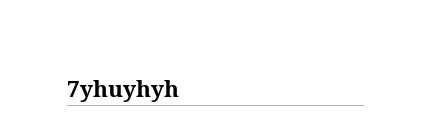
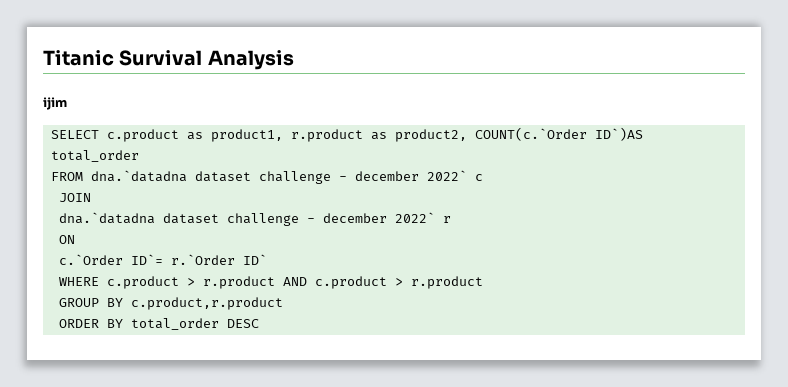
- 7yhuyhyh
+ Titanic Survival Analysis
+ ijim
+ SELECT c.product as product1, r.product as product2, COUNT(c.`Order ID`)AS total_order
+ FROM dna.`datadna dataset challenge - december 2022` c
+ JOIN
+ dna.`datadna dataset challenge - december 2022` r
+ ON
+ c.`Order ID`= r.`Order ID`
+ WHERE c.product > r.product AND c.product > r.product
+ GROUP BY c.product,r.product
+ ORDER BY total_order DESC

